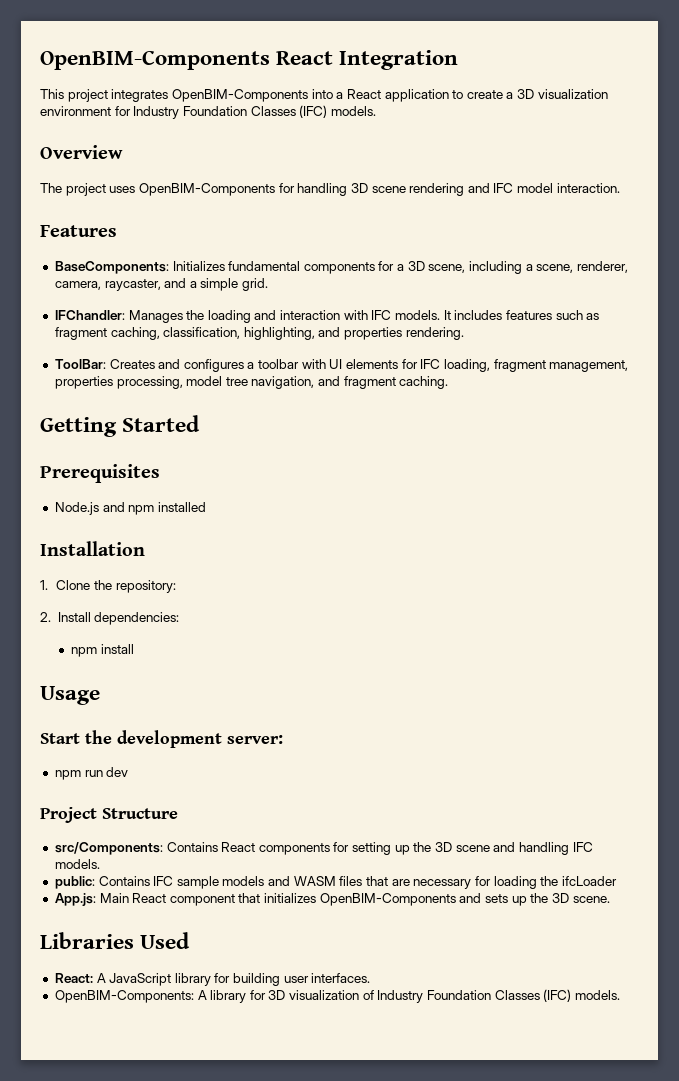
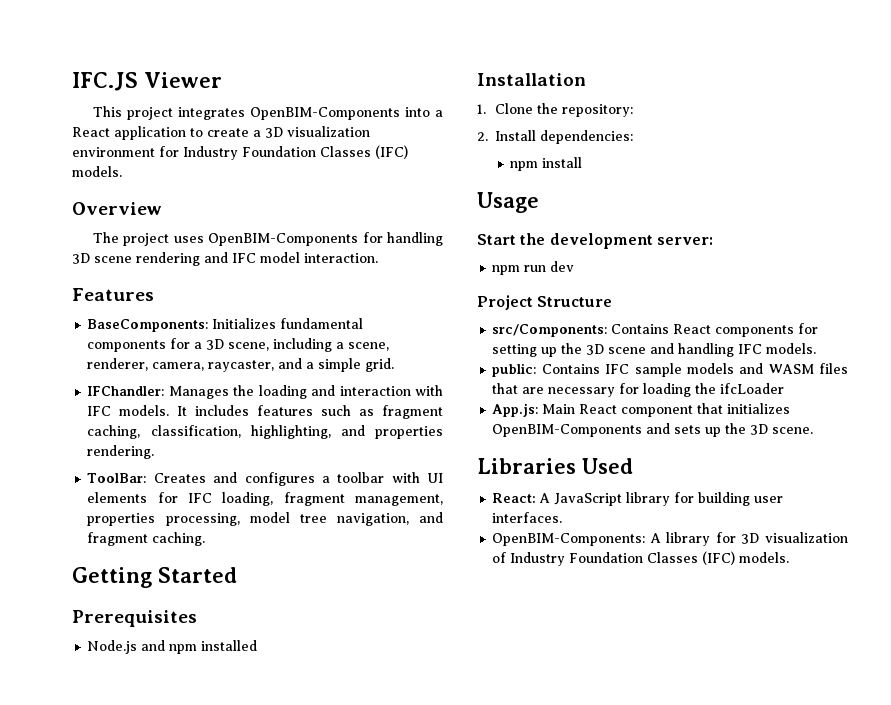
- OpenBIM-Components React Integration
+ IFC.JS Viewer

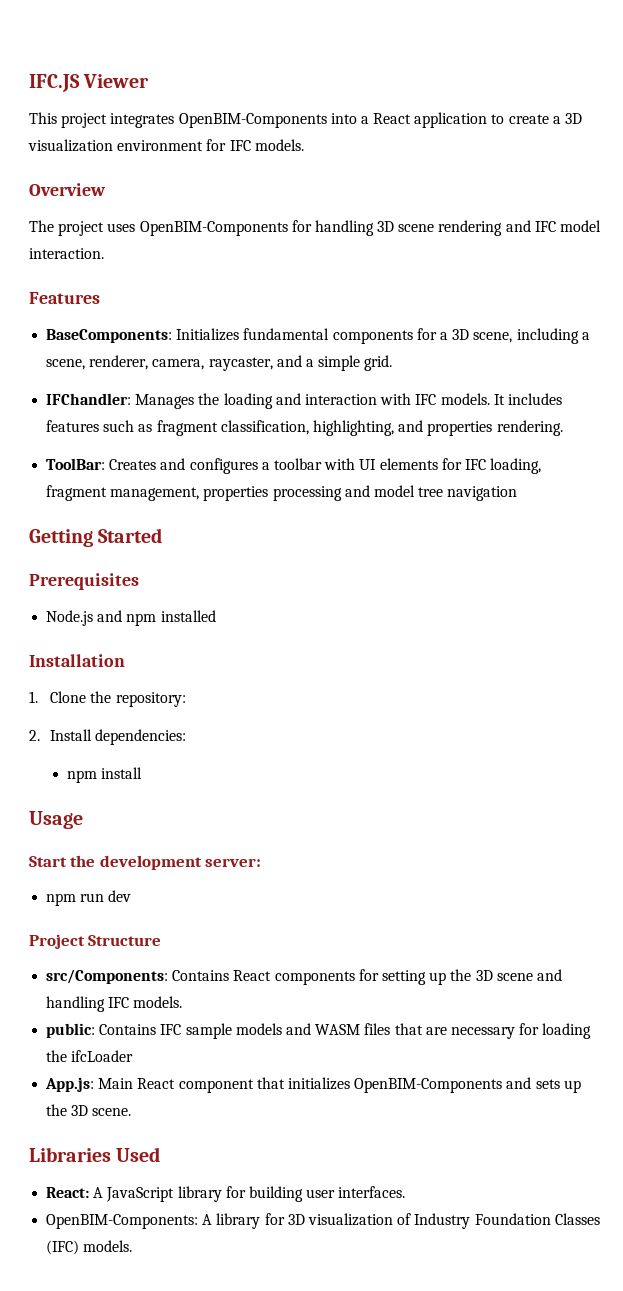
- This project integrates OpenBIM-Components into a React application to create a 3D visualization environment for Industry Foundation Classes (IFC) models.
+ This project integrates OpenBIM-Components into a React application to create a 3D visualization environment for IFC models.
- It includes features such as fragment caching, classification, highlighting, and properties rendering.
+ It includes features such as fragment classification, highlighting, and properties rendering.
- ToolBar: Creates and configures a toolbar with UI elements for IFC loading, fragment management, properties processing, model tree navigation, and fragment caching.
+ ToolBar: Creates and configures a toolbar with UI elements for IFC loading, fragment management, properties processing and model tree navigation

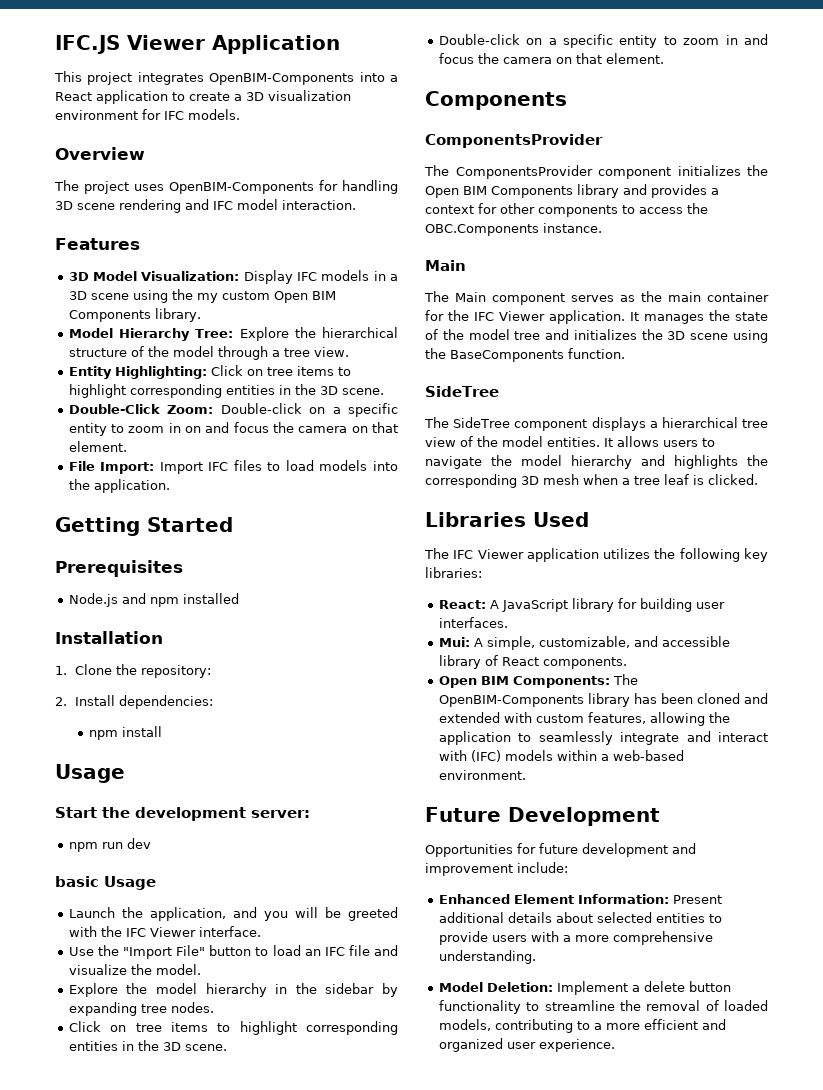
- IFC.JS Viewer
+ IFC.JS Viewer Application
- BaseComponents: Initializes fundamental components for a 3D scene, including a scene, renderer, camera, raycaster, and a simple grid.
- IFChandler: Manages the loading and interaction with IFC models. It includes features such as fragment classification, highlighting, and properties rendering.
- ToolBar: Creates and configures a toolbar with UI elements for IFC loading, fragment management, properties processing and model tree navigation
+ 3D Model Visualization: Display IFC models in a 3D scene using the my custom Open BIM Components library.
+ Model Hierarchy Tree: Explore the hierarchical structure of the model through a tree view.
+ Entity Highlighting: Click on tree items to highlight corresponding entities in the 3D scene.
+ Double-Click Zoom: Double-click on a specific entity to zoom in on and focus the camera on that element.
+ File Import: Import IFC files to load models into the application.
- Project Structure
- src/Components: Contains React components for setting up the 3D scene and handling IFC models.
- public: Contains IFC sample models and WASM files that are necessary for loading the ifcLoader
- App.js: Main React component that initializes OpenBIM-Components and sets up the 3D scene.
+ basic Usage
+ Launch the application, and you will be greeted with the IFC Viewer interface.
+ Use the "Import File" button to load an IFC file and visualize the model.
+ Explore the model hierarchy in the sidebar by expanding tree nodes.
+ Click on tree items to highlight corresponding entities in the 3D scene.
+ Double-click on a specific entity to zoom in and focus the camera on that element.
+ Components
+ ComponentsProvider
+ The ComponentsProvider component initializes the Open BIM Components library and provides a context for other components to access the OBC.Components instance.
+ Main
+ The Main component serves as the main container for the IFC Viewer application. It manages the state of the model tree and initializes the 3D scene using the BaseComponents function.
+ SideTree
+ The SideTree component displays a hierarchical tree view of the model entities. It allows users to navigate the model hierarchy and highlights the corresponding 3D mesh when a tree leaf is clicked.
  Libraries Used
+ The IFC Viewer application utilizes the following key libraries:
- OpenBIM-Components: A library for 3D visualization of Industry Foundation Classes (IFC) models.
+ Mui: A simple, customizable, and accessible library of React components.
+ Open BIM Components: The OpenBIM-Components library has been cloned and extended with custom features, allowing the application to seamlessly integrate and interact with (IFC) models within a web-based environment.
+ Future Development
+ Opportunities for future development and improvement include:
+ Enhanced Element Information: Present additional details about selected entities to provide users with a more comprehensive understanding.
+ Model Deletion: Implement a delete button functionality to streamline the removal of loaded models, contributing to a more efficient and organized user experience.

